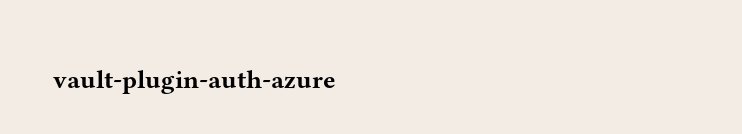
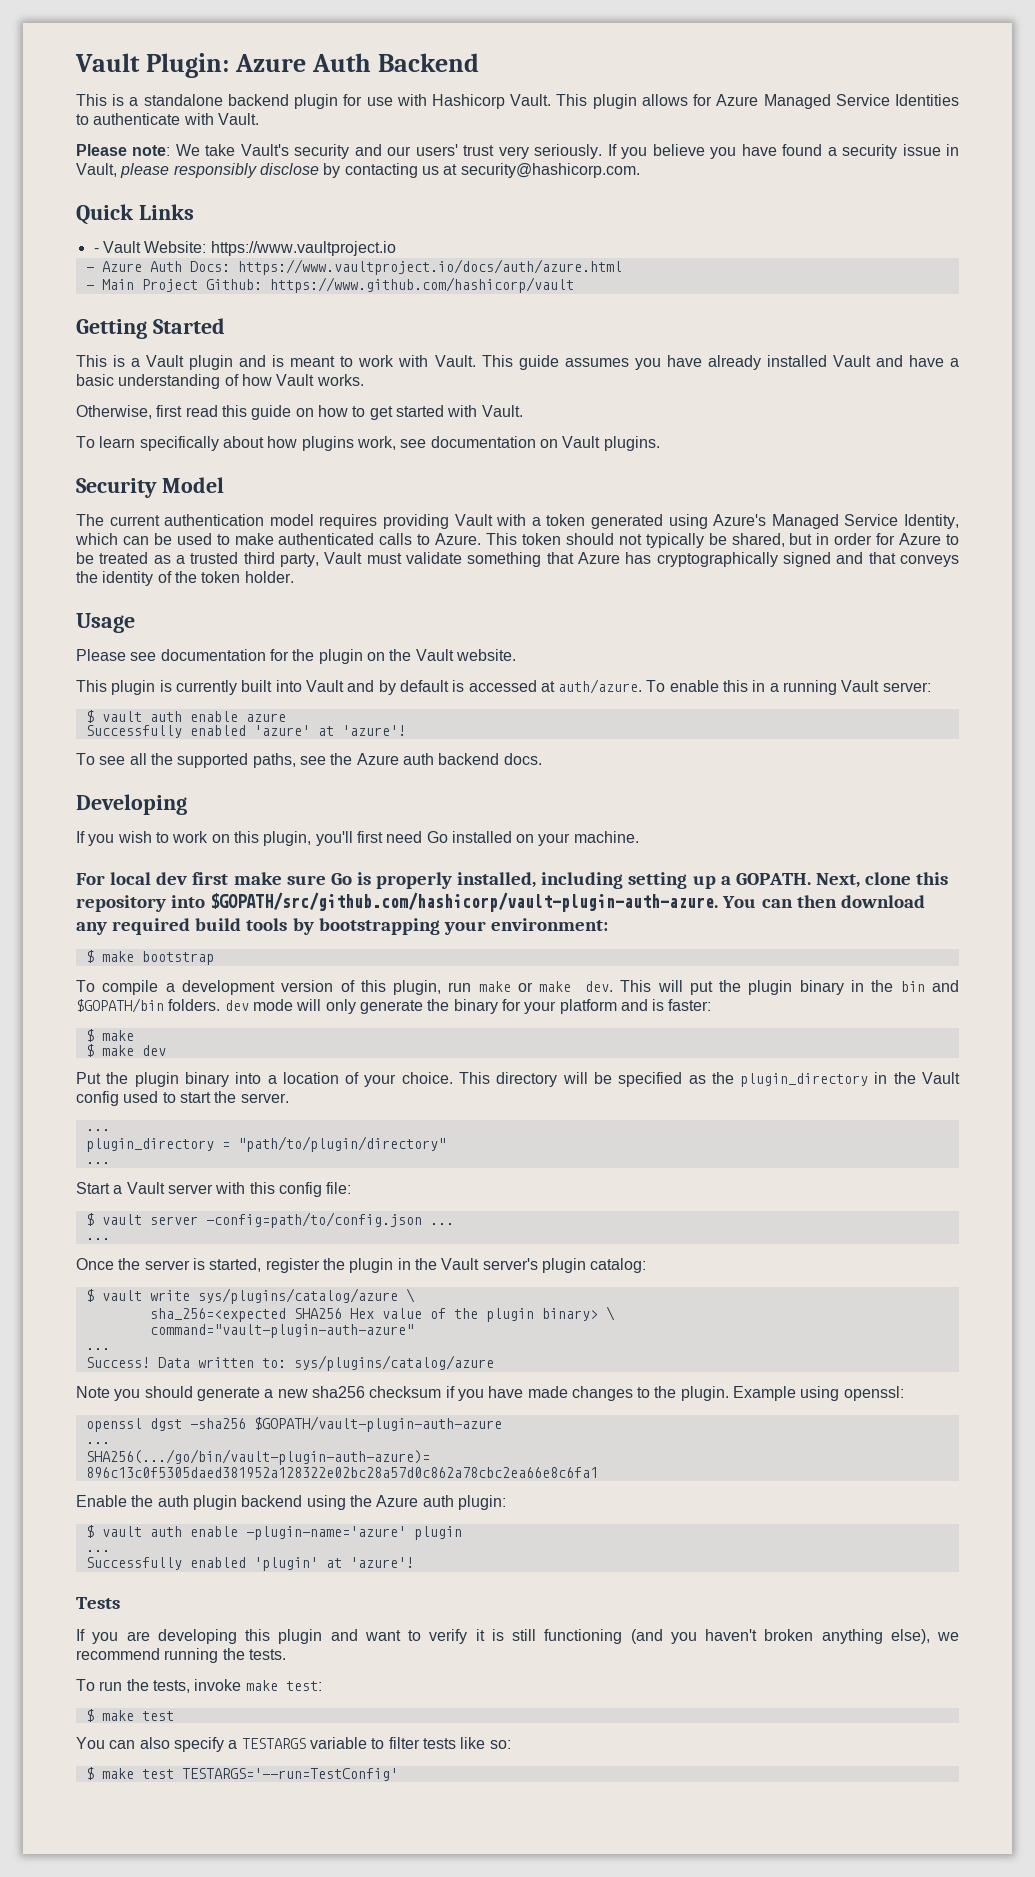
- vault-plugin-auth-azure
+ Vault Plugin: Azure Auth Backend
+ This is a standalone backend plugin for use with Hashicorp Vault. This plugin allows for Azure Managed Service Identities to authenticate with Vault.
+ Please note: We take Vault's security and our users' trust very seriously. If you believe you have found a security issue in Vault, please responsibly disclose by contacting us at security@hashicorp.com.
+ Quick Links
+ - Vault Website: https://www.vaultproject.io
+ - Azure Auth Docs: https://www.vaultproject.io/docs/auth/azure.html
+ - Main Project Github: https://www.github.com/hashicorp/vault
+ Getting Started
+ This is a Vault plugin and is meant to work with Vault. This guide assumes you have already installed Vault and have a basic understanding of how Vault works.
+ Otherwise, first read this guide on how to get started with Vault.
+ To learn specifically about how plugins work, see documentation on Vault plugins.
+ Security Model
+ The current authentication model requires providing Vault with a token generated using Azure's Managed Service Identity, which can be used to make authenticated calls to Azure. This token should not typically be shared, but in order for Azure to be treated as a trusted third party, Vault must validate something that Azure has cryptographically signed and that conveys the identity of the token holder.
+ Usage
+ Please see documentation for the plugin on the Vault website.
+ This plugin is currently built into Vault and by default is accessed at auth/azure. To enable this in a running Vault server:
+ $ vault auth enable azure
+ Successfully enabled 'azure' at 'azure'!
+ To see all the supported paths, see the Azure auth backend docs.
+ Developing
+ If you wish to work on this plugin, you'll first need Go installed on your machine.
+ For local dev first make sure Go is properly installed, including setting up a GOPATH. Next, clone this repository into $GOPATH/src/github.com/hashicorp/vault-plugin-auth-azure. You can then download any required build tools by bootstrapping your environment:
+ $ make bootstrap
+ To compile a development version of this plugin, run make or make dev. This will put the plugin binary in the bin and $GOPATH/bin folders. dev mode will only generate the binary for your platform and is faster:
+ $ make
+ $ make dev
+ Put the plugin binary into a location of your choice. This directory will be specified as the plugin_directory in the Vault config used to start the server.
+ ...
+ plugin_directory = "path/to/plugin/directory"
+ ...
+ Start a Vault server with this config file:
+ $ vault server -config=path/to/config.json ...
+ ...
+ Once the server is started, register the plugin in the Vault server's plugin catalog:
+ $ vault write sys/plugins/catalog/azure \
+ sha_256=<expected SHA256 Hex value of the plugin binary> \
+ command="vault-plugin-auth-azure"
+ ...
+ Success! Data written to: sys/plugins/catalog/azure
+ Note you should generate a new sha256 checksum if you have made changes to the plugin. Example using openssl:
+ openssl dgst -sha256 $GOPATH/vault-plugin-auth-azure
+ ...
+ SHA256(.../go/bin/vault-plugin-auth-azure)= 896c13c0f5305daed381952a128322e02bc28a57d0c862a78cbc2ea66e8c6fa1
+ Enable the auth plugin backend using the Azure auth plugin:
+ $ vault auth enable -plugin-name='azure' plugin
+ ...
+ Successfully enabled 'plugin' at 'azure'!
+ Tests
+ If you are developing this plugin and want to verify it is still functioning (and you haven't broken anything else), we recommend running the tests.
+ To run the tests, invoke make test:
+ $ make test
+ You can also specify a TESTARGS variable to filter tests like so:
+ $ make test TESTARGS='--run=TestConfig'

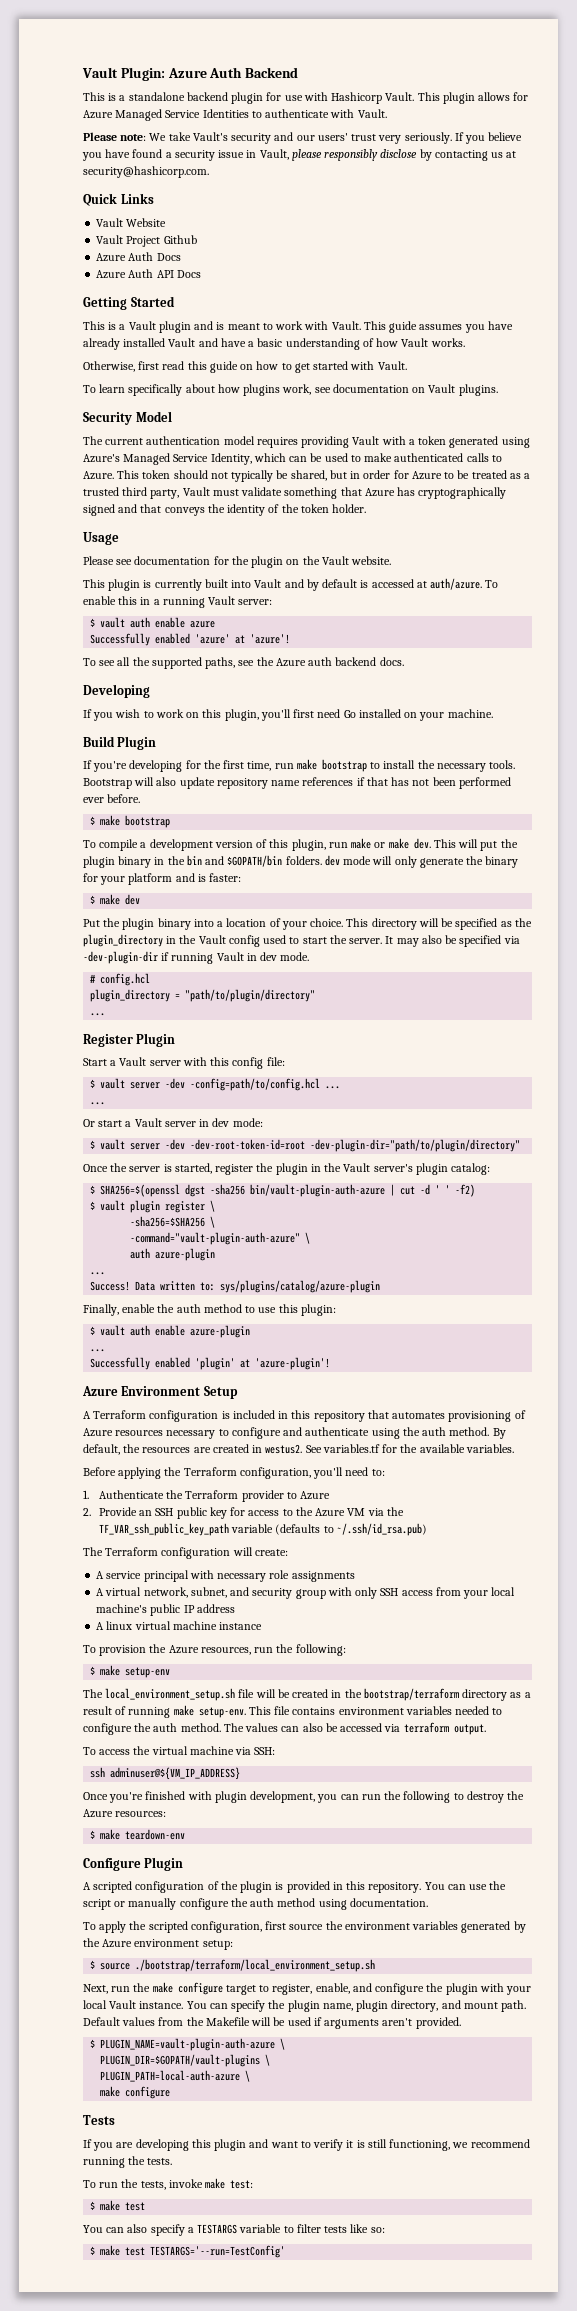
- - Vault Website: https://www.vaultproject.io
- - Azure Auth Docs: https://www.vaultproject.io/docs/auth/azure.html
- - Main Project Github: https://www.github.com/hashicorp/vault
+ Vault Website
+ Vault Project Github
+ Azure Auth Docs
+ Azure Auth API Docs
- For local dev first make sure Go is properly installed, including setting up a GOPATH. Next, clone this repository into $GOPATH/src/github.com/hashicorp/vault-plugin-auth-azure. You can then download any required build tools by bootstrapping your environment:
+ Build Plugin
+ If you're developing for the first time, run make bootstrap to install the necessary tools. Bootstrap will also update repository name references if that has not been performed ever before.
  This will put the plugin binary in the bin and $GOPATH/bin folders. dev mode will only generate the binary for your platform and is faster:
- $ make
- This directory will be specified as the plugin_directory in the Vault config used to start the server.
- ...
+ This directory will be specified as the plugin_directory in the Vault config used to start the server. It may also be specified via -dev-plugin-dir if running Vault in dev mode.
+ # config.hcl
+ Register Plugin
- $ vault server -config=path/to/config.json ...
+ $ vault server -dev -config=path/to/config.hcl ...
+ Or start a Vault server in dev mode:
+ $ vault server -dev -dev-root-token-id=root -dev-plugin-dir="path/to/plugin/directory"
- $ vault write sys/plugins/catalog/azure \
- sha_256=<expected SHA256 Hex value of the plugin binary> \
- command="vault-plugin-auth-azure"
+ $ SHA256=$(openssl dgst -sha256 bin/vault-plugin-auth-azure | cut -d ' ' -f2)
+ $ vault plugin register \
+ -sha256=$SHA256 \
+ -command="vault-plugin-auth-azure" \
+ auth azure-plugin
- Data written to: sys/plugins/catalog/azure
- Note you should generate a new sha256 checksum if you have made changes to the plugin. Example using openssl:
- openssl dgst -sha256 $GOPATH/vault-plugin-auth-azure
- ...
- SHA256(.../go/bin/vault-plugin-auth-azure)= 896c13c0f5305daed381952a128322e02bc28a57d0c862a78cbc2ea66e8c6fa1
- Enable the auth plugin backend using the Azure auth plugin:
+ Data written to: sys/plugins/catalog/azure-plugin
+ Finally, enable the auth method to use this plugin:
- $ vault auth enable -plugin-name='azure' plugin
+ $ vault auth enable azure-plugin
- Successfully enabled 'plugin' at 'azure'!
+ Successfully enabled 'plugin' at 'azure-plugin'!
+ Azure Environment Setup
+ A Terraform configuration is included in this repository that automates provisioning of Azure resources necessary to configure and authenticate using the auth method. By default, the resources are created in westus2. See variables.tf for the available variables.
+ Before applying the Terraform configuration, you'll need to:
+ 1. Authenticate the Terraform provider to Azure
+ 2. Provide an SSH public key for access to the Azure VM via the TF_VAR_ssh_public_key_path variable (defaults to ~/.ssh/id_rsa.pub)
+ The Terraform configuration will create:
+ A service principal with necessary role assignments
+ A virtual network, subnet, and security group with only SSH access from your local machine's public IP address
+ A linux virtual machine instance
+ To provision the Azure resources, run the following:
+ $ make setup-env
+ The local_environment_setup.sh file will be created in the bootstrap/terraform directory as a result of running make setup-env. This file contains environment variables needed to configure the auth method. The values can also be accessed via terraform output.
+ To access the virtual machine via SSH:
+ ssh adminuser@${VM_IP_ADDRESS}
+ Once you're finished with plugin development, you can run the following to destroy the Azure resources:
+ $ make teardown-env
+ Configure Plugin
+ A scripted configuration of the plugin is provided in this repository. You can use the script or manually configure the auth method using documentation.
+ To apply the scripted configuration, first source the environment variables generated by the Azure environment setup:
+ $ source ./bootstrap/terraform/local_environment_setup.sh
+ Next, run the make configure target to register, enable, and configure the plugin with your local Vault instance. You can specify the plugin name, plugin directory, and mount path. Default values from the Makefile will be used if arguments aren't provided.
+ $ PLUGIN_NAME=vault-plugin-auth-azure \
+ PLUGIN_DIR=$GOPATH/vault-plugins \
+ PLUGIN_PATH=local-auth-azure \
+ make configure
- If you are developing this plugin and want to verify it is still functioning (and you haven't broken anything else), we recommend running the tests.
+ If you are developing this plugin and want to verify it is still functioning, we recommend running the tests.

